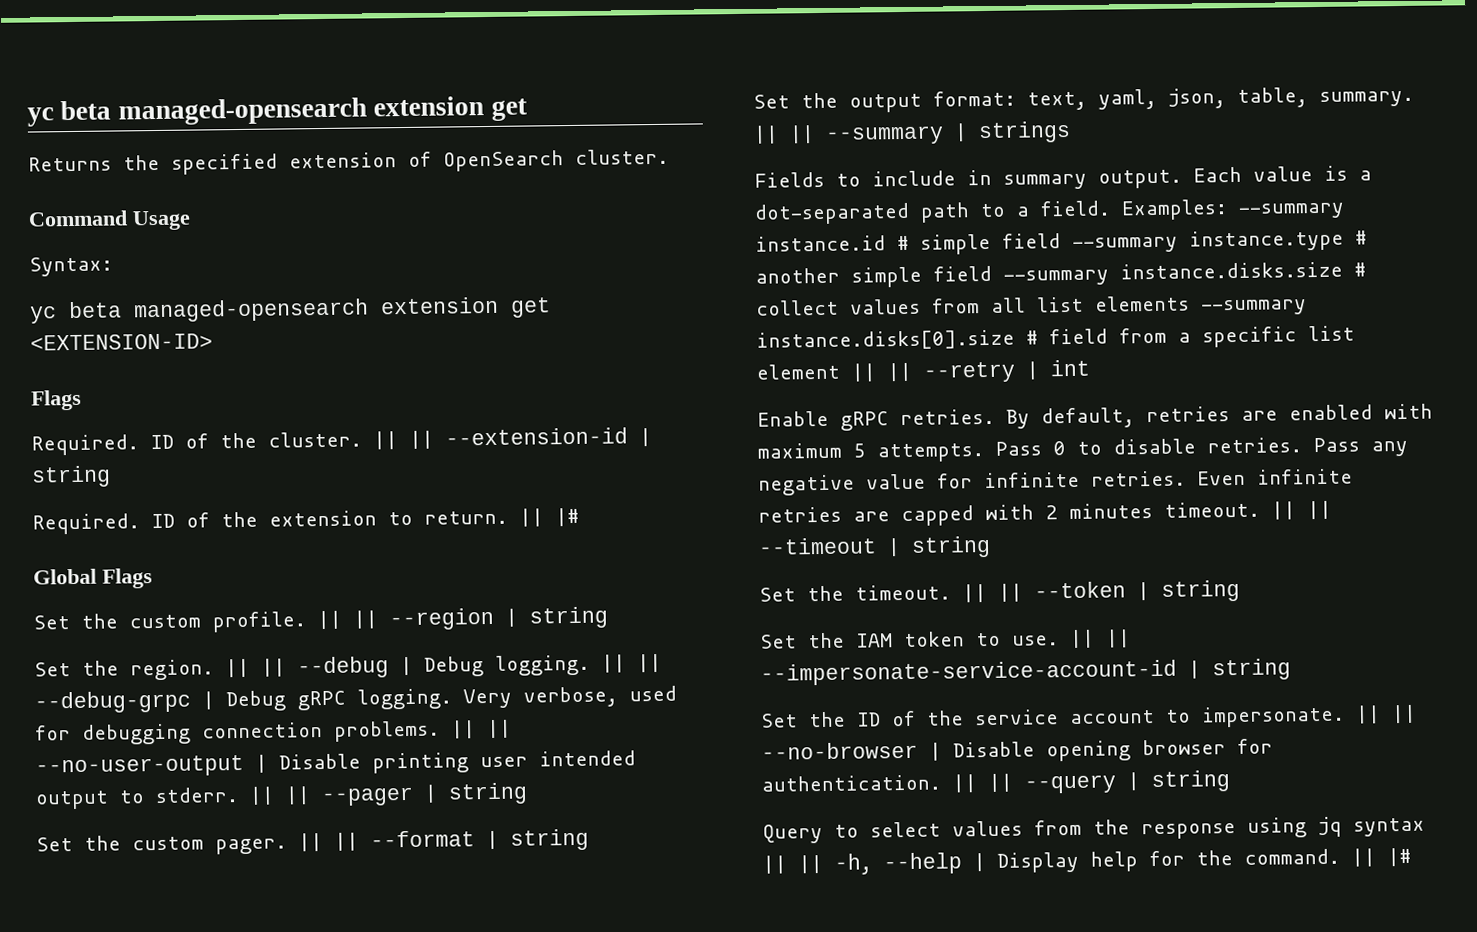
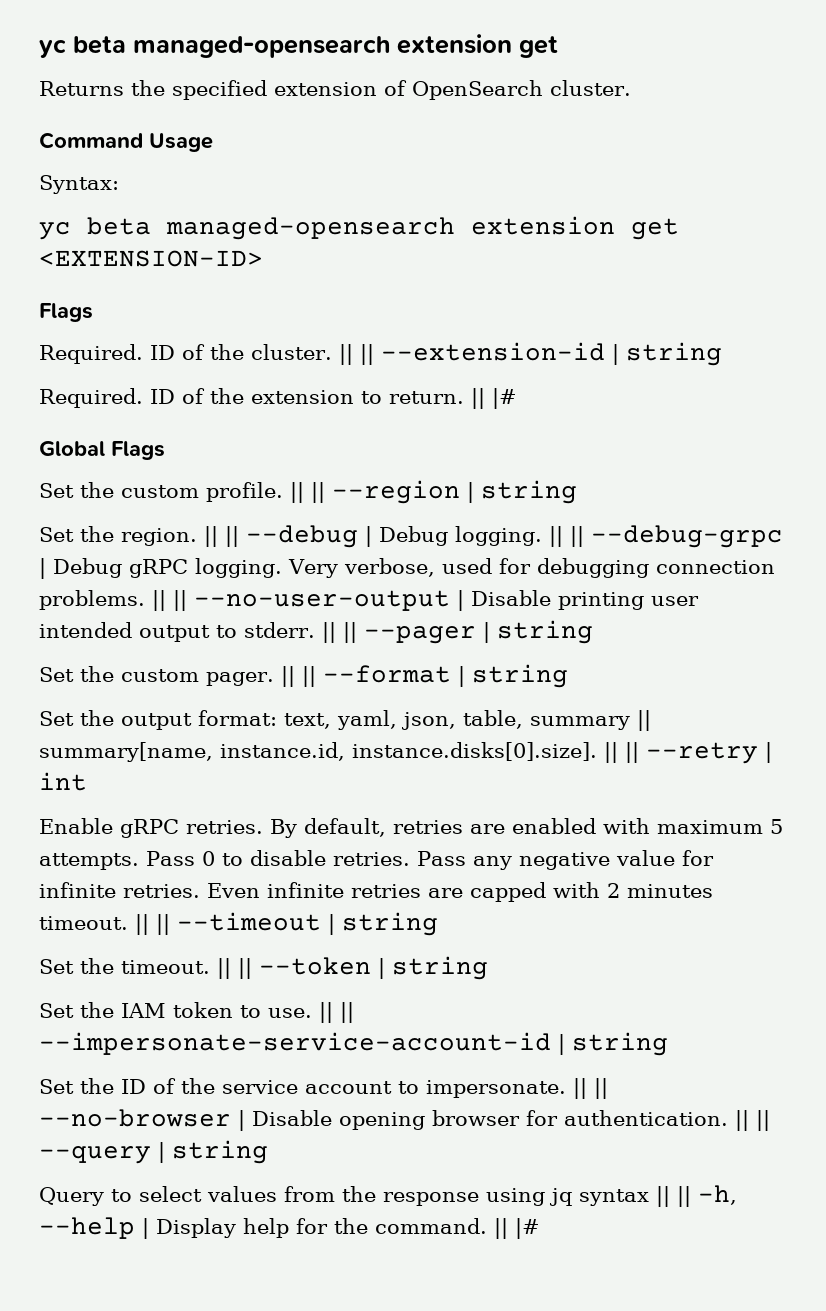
- Set the output format: text, yaml, json, table, summary. || || --summary | strings
- Fields to include in summary output. Each value is a dot-separated path to a field. Examples: --summary instance.id # simple field --summary instance.type # another simple field --summary instance.disks.size # collect values from all list elements --summary instance.disks[0].size # field from a specific list element || || --retry | int
+ Set the output format: text, yaml, json, table, summary || summary[name, instance.id, instance.disks[0].size]. || || --retry | int

